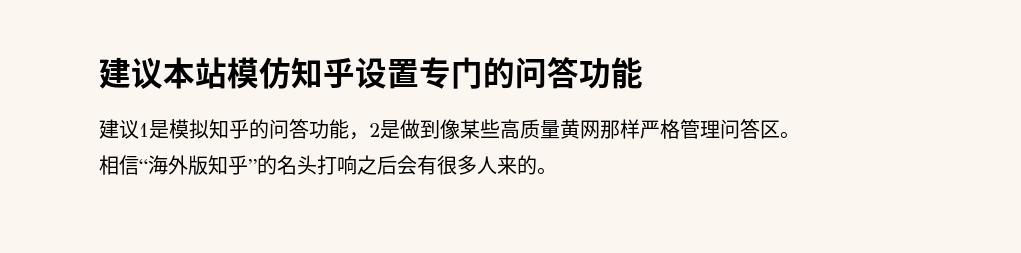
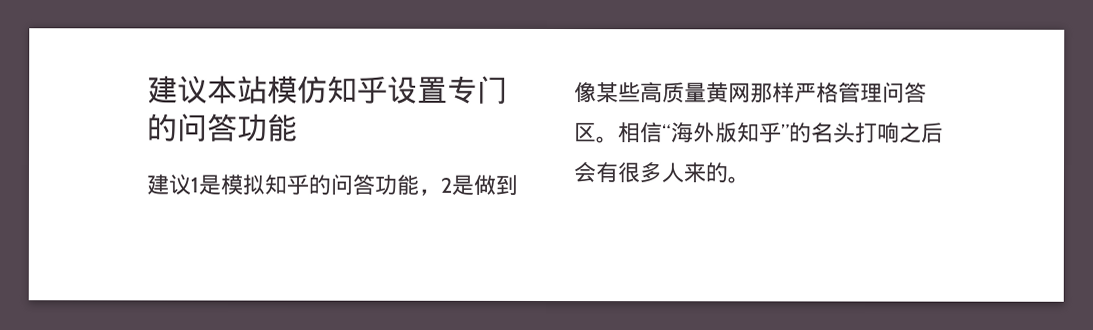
- 建议1是模拟知乎的问答功能，2是做到像某些高质量黄网那样严格管理问答区。
- 相信“海外版知乎”的名头打响之后会有很多人来的。
+ 建议1是模拟知乎的问答功能，2是做到像某些高质量黄网那样严格管理问答区。相信“海外版知乎”的名头打响之后会有很多人来的。

